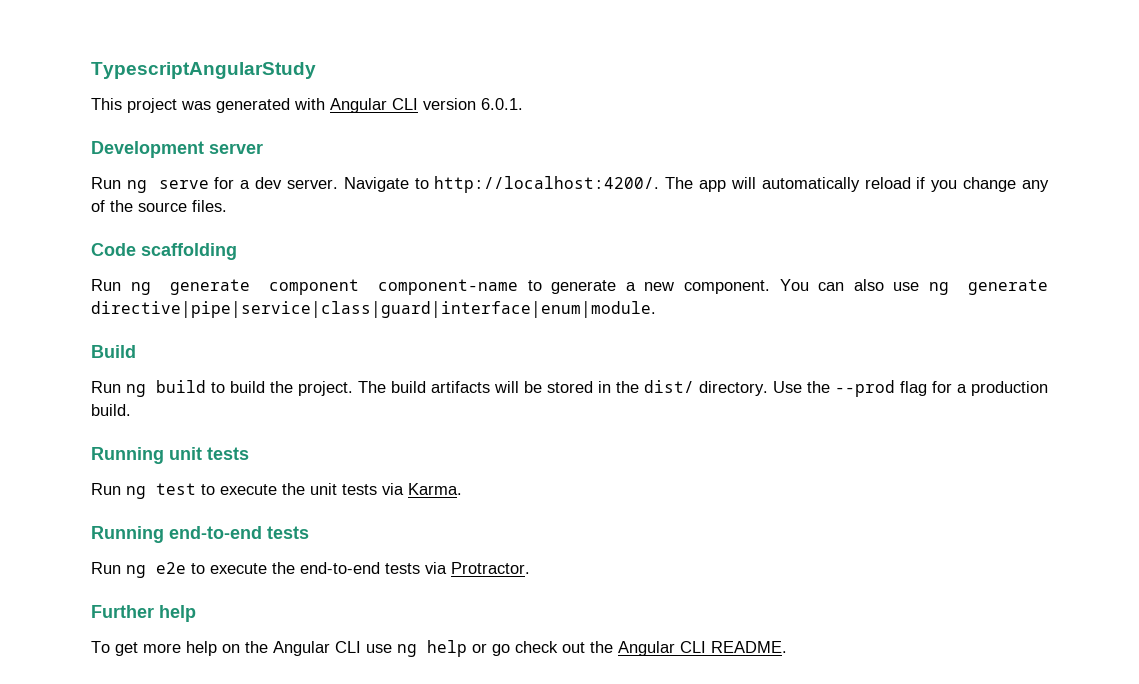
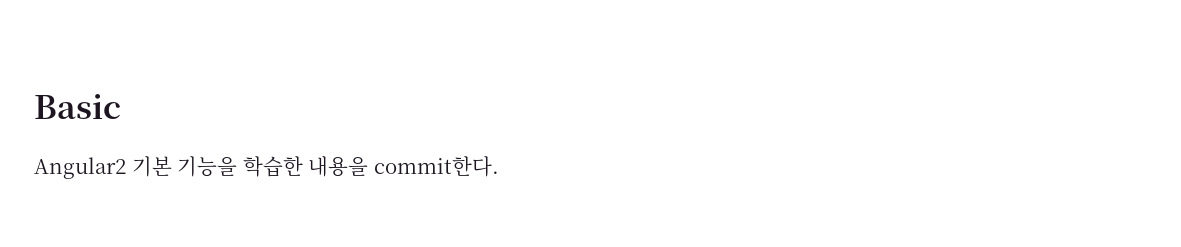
- TypescriptAngularStudy
- This project was generated with Angular CLI version 6.0.1.
- Development server
- Run ng serve for a dev server. Navigate to http://localhost:4200/. The app will automatically reload if you change any of the source files.
- Code scaffolding
- Run ng generate component component-name to generate a new component. You can also use ng generate directive|pipe|service|class|guard|interface|enum|module.
- Build
- Run ng build to build the project. The build artifacts will be stored in the dist/ directory. Use the --prod flag for a production build.
- Running unit tests
- Run ng test to execute the unit tests via Karma.
- Running end-to-end tests
- Run ng e2e to execute the end-to-end tests via Protractor.
- Further help
- To get more help on the Angular CLI use ng help or go check out the Angular CLI README.
+ Basic
+ Angular2 기본 기능을 학습한 내용을 commit한다.

